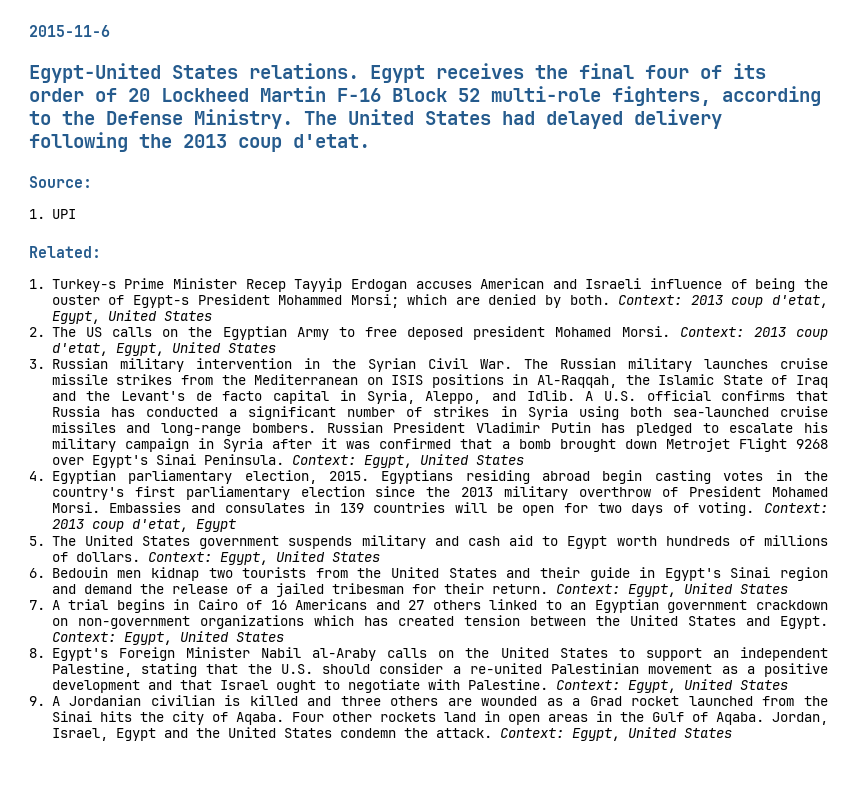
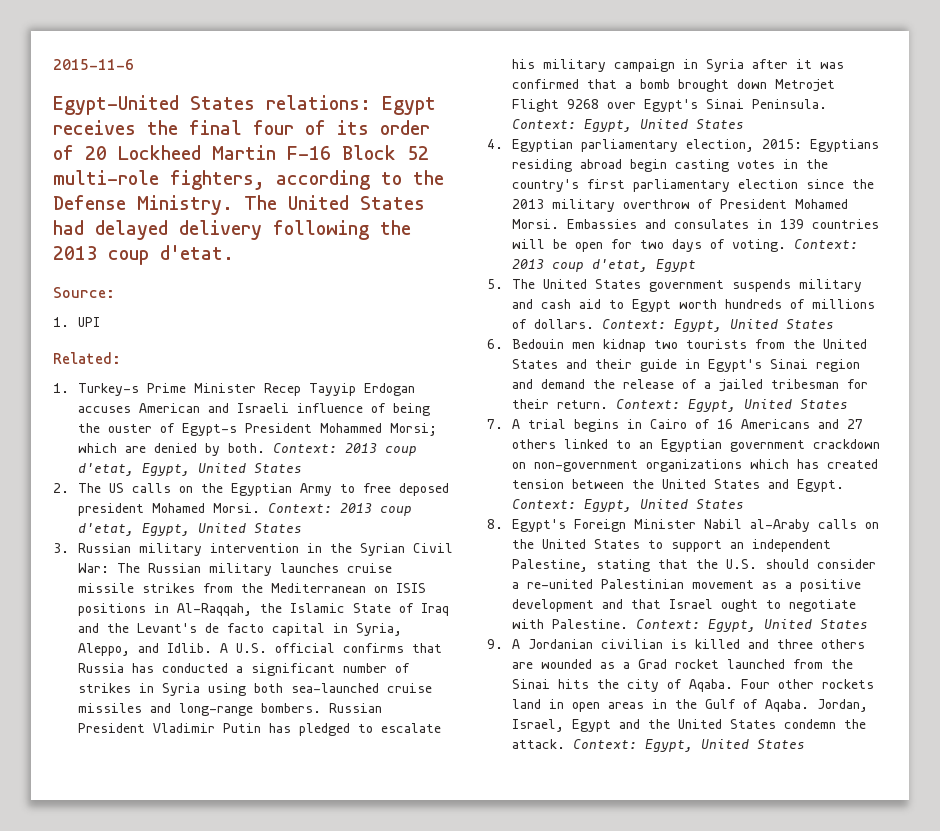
- Egypt-United States relations. Egypt receives the final four of its order of 20 Lockheed Martin F-16 Block 52 multi-role fighters, according to the Defense Ministry.
+ Egypt-United States relations: Egypt receives the final four of its order of 20 Lockheed Martin F-16 Block 52 multi-role fighters, according to the Defense Ministry.
- 3. Russian military intervention in the Syrian Civil War. The Russian military launches cruise missile strikes from the Mediterranean on ISIS positions in Al-Raqqah, the Islamic State of Iraq and the Levant's de facto capital in Syria, Aleppo, and Idlib.
+ 3. Russian military intervention in the Syrian Civil War: The Russian military launches cruise missile strikes from the Mediterranean on ISIS positions in Al-Raqqah, the Islamic State of Iraq and the Levant's de facto capital in Syria, Aleppo, and Idlib.
- 4. Egyptian parliamentary election, 2015. Egyptians residing abroad begin casting votes in the country's first parliamentary election since the 2013 military overthrow of President Mohamed Morsi.
+ 4. Egyptian parliamentary election, 2015: Egyptians residing abroad begin casting votes in the country's first parliamentary election since the 2013 military overthrow of President Mohamed Morsi.

